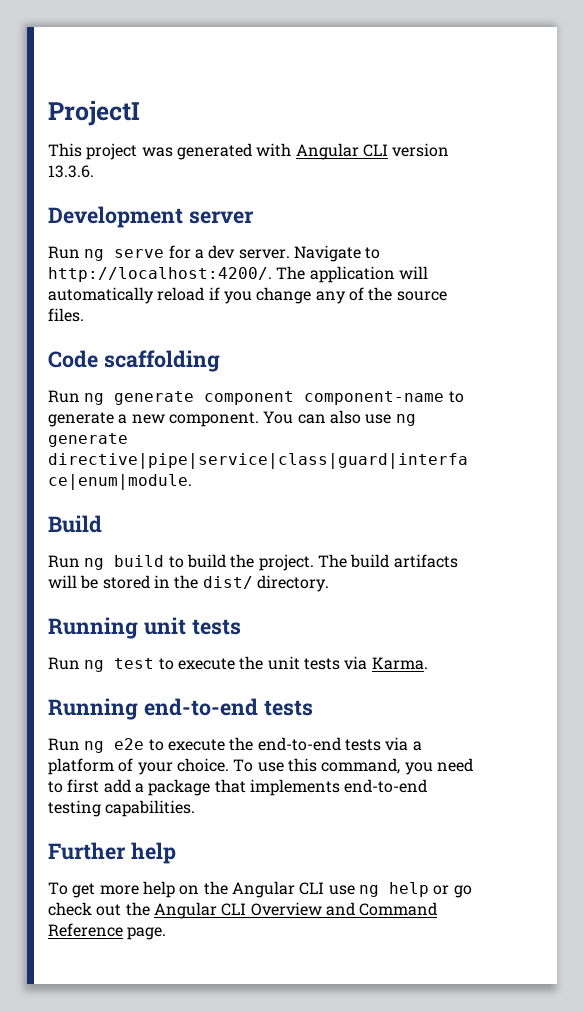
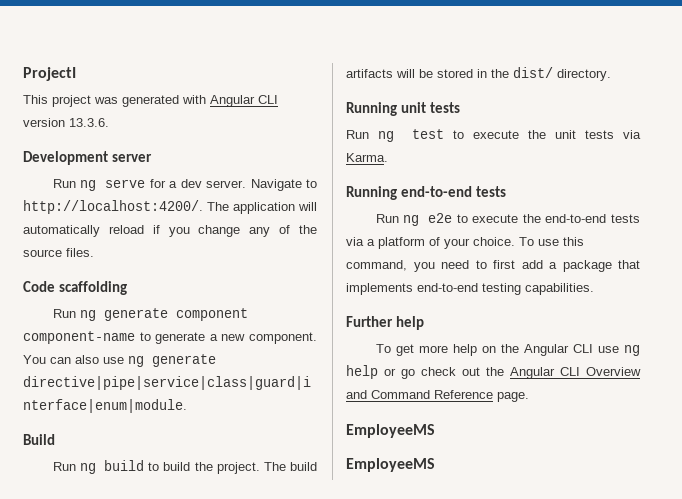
  To get more help on the Angular CLI use ng help or go check out the Angular CLI Overview and Command Reference page.
+ EmployeeMS
+ EmployeeMS

